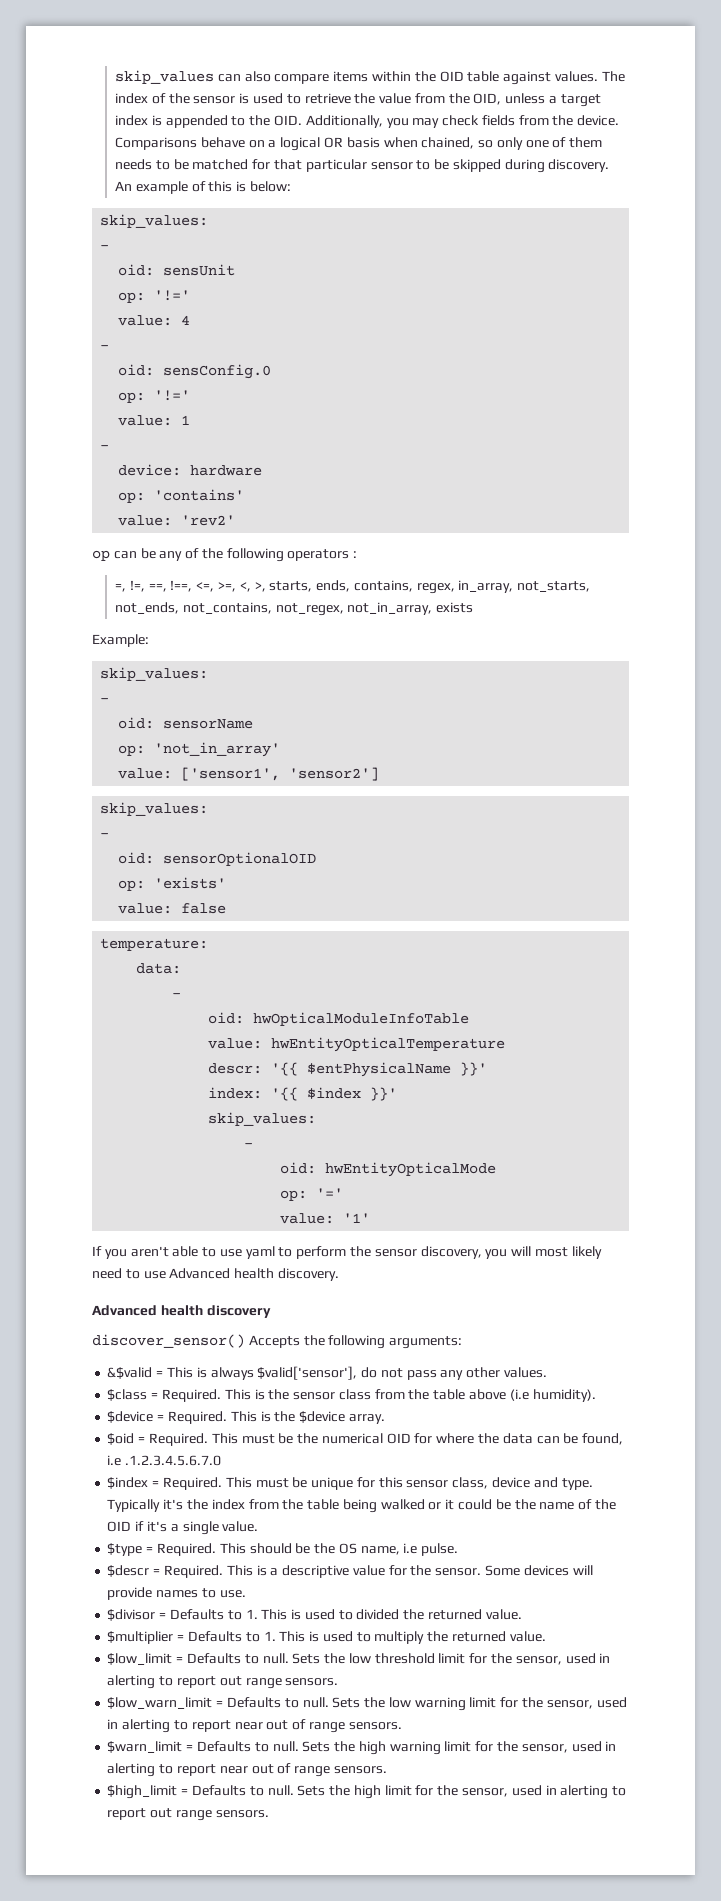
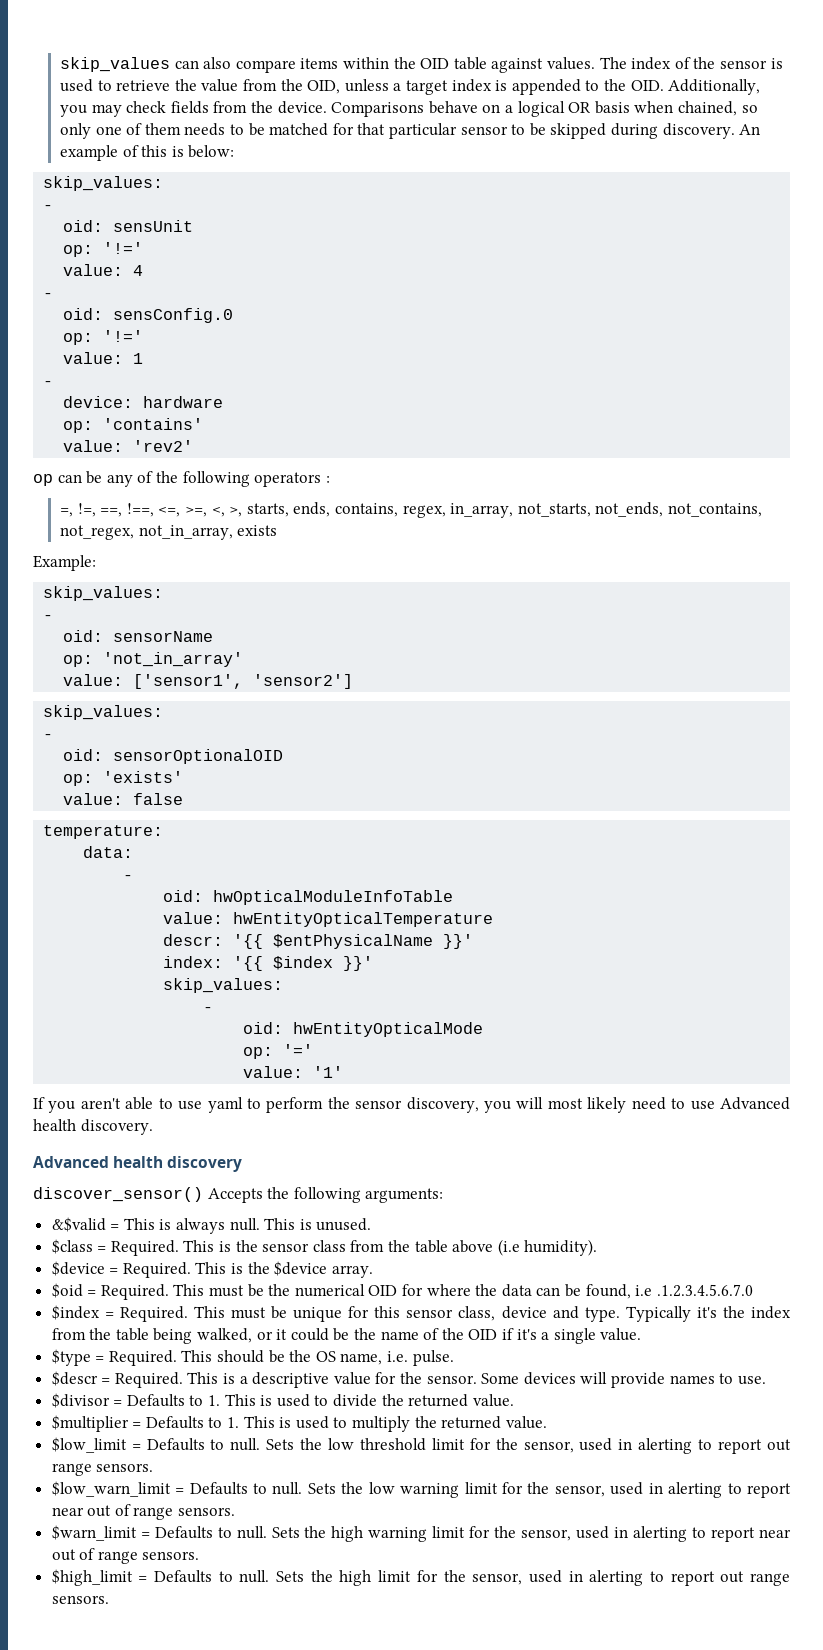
- &$valid = This is always $valid['sensor'], do not pass any other values.
+ &$valid = This is always null. This is unused.
- Typically it's the index from the table being walked or it could be the name of the OID if it's a single value.
+ Typically it's the index from the table being walked, or it could be the name of the OID if it's a single value.
- This should be the OS name, i.e pulse.
+ This should be the OS name, i.e. pulse.
- $divisor = Defaults to 1. This is used to divided the returned value.
+ $divisor = Defaults to 1. This is used to divide the returned value.

